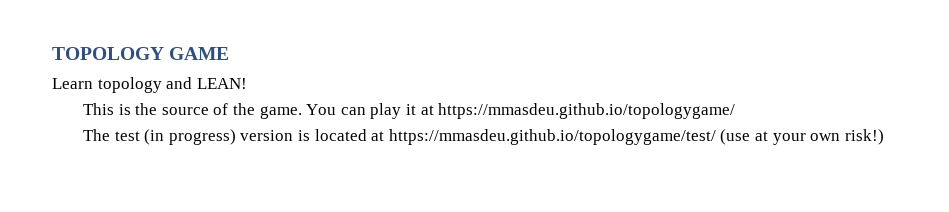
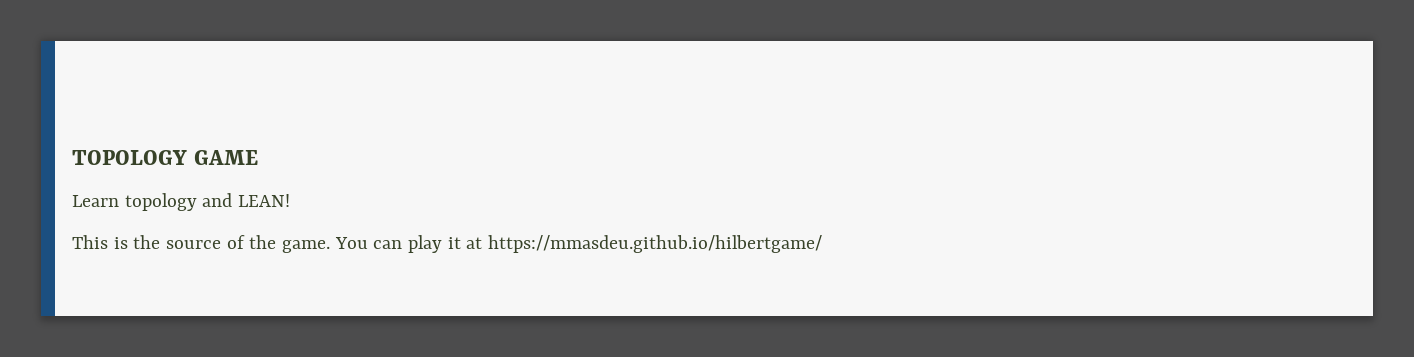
- You can play it at https://mmasdeu.github.io/topologygame/
- The test (in progress) version is located at https://mmasdeu.github.io/topologygame/test/ (use at your own risk!)
+ You can play it at https://mmasdeu.github.io/hilbertgame/

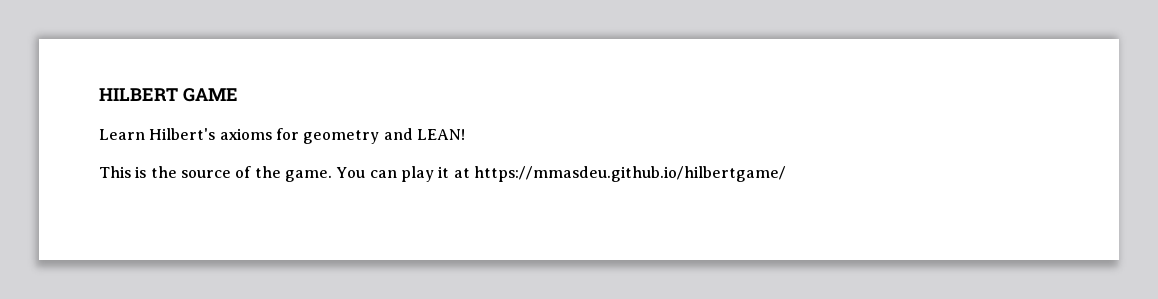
- TOPOLOGY GAME
+ HILBERT GAME
- Learn topology and LEAN!
+ Learn Hilbert's axioms for geometry and LEAN!

